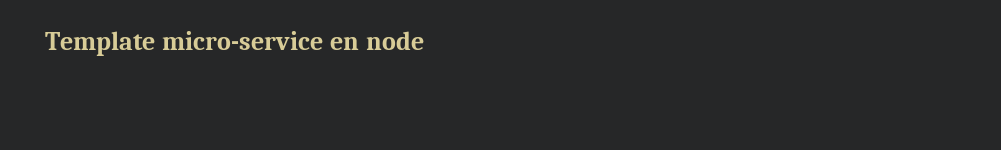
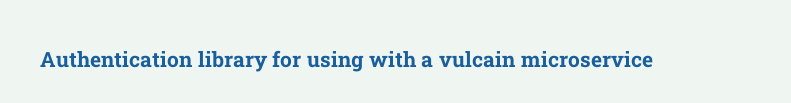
- Template micro-service en node
+ Authentication library for using with a vulcain microservice

